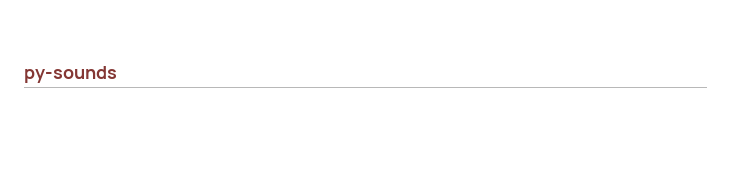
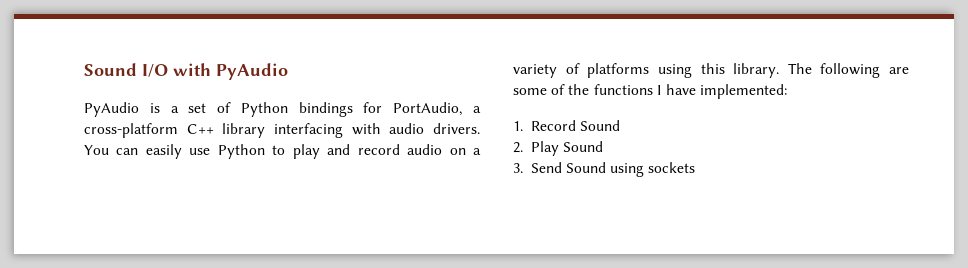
- py-sounds
+ Sound I/O with PyAudio
+ PyAudio is a set of Python bindings for PortAudio, a cross-platform C++ library interfacing with audio drivers. You can easily use Python to play and record audio on a variety of platforms using this library. The following are some of the functions I have implemented:
+ 1. Record Sound
+ 2. Play Sound
+ 3. Send Sound using sockets

